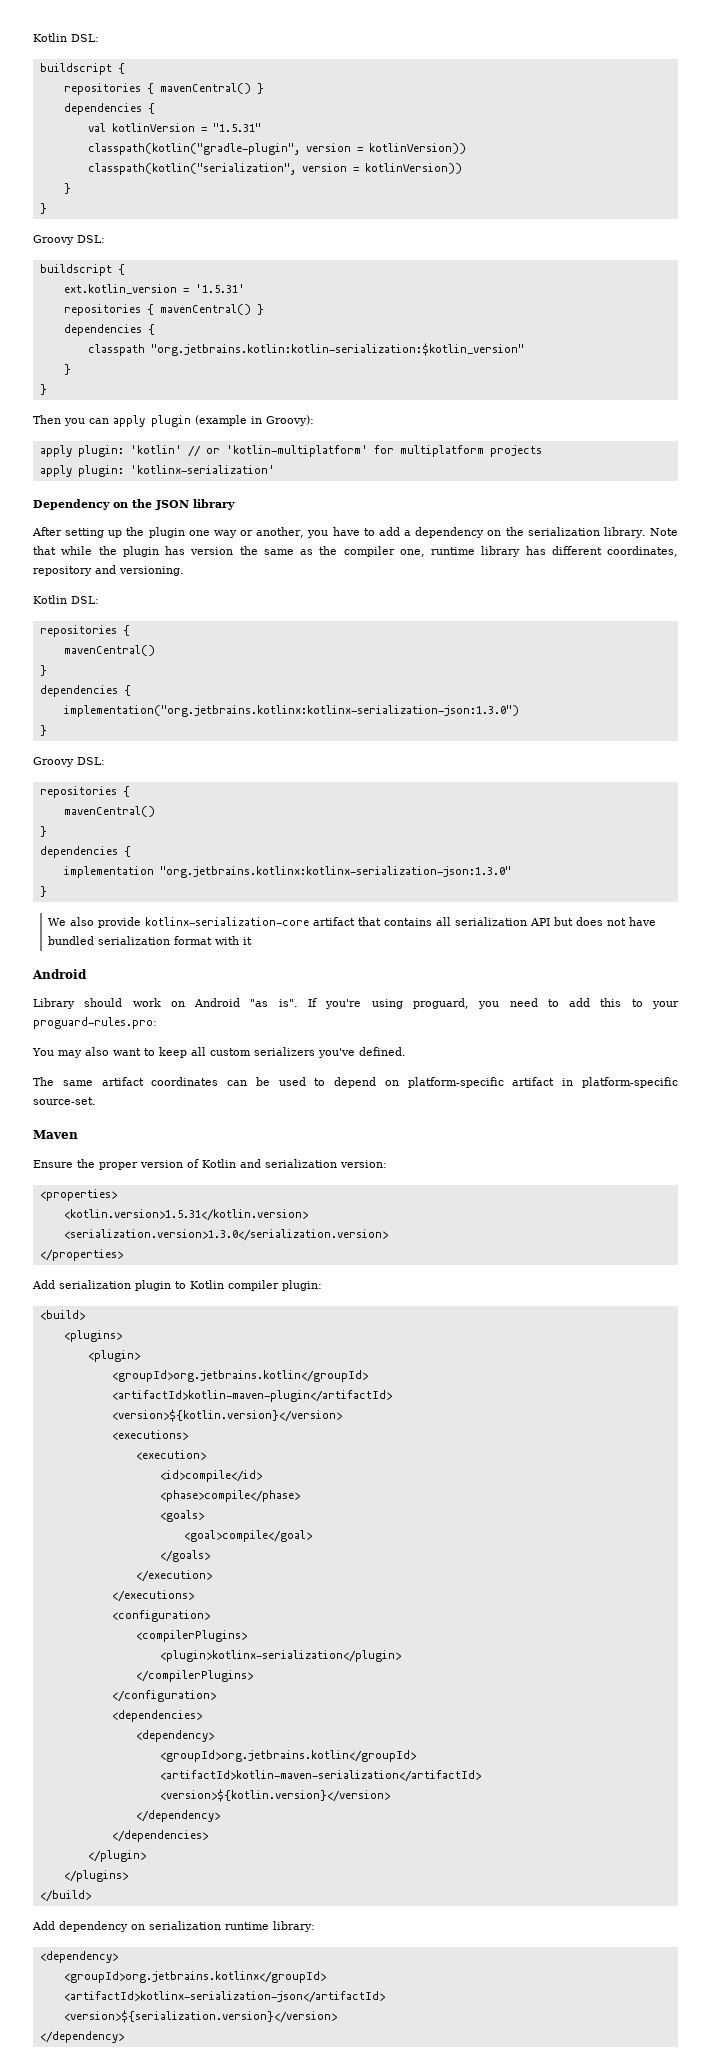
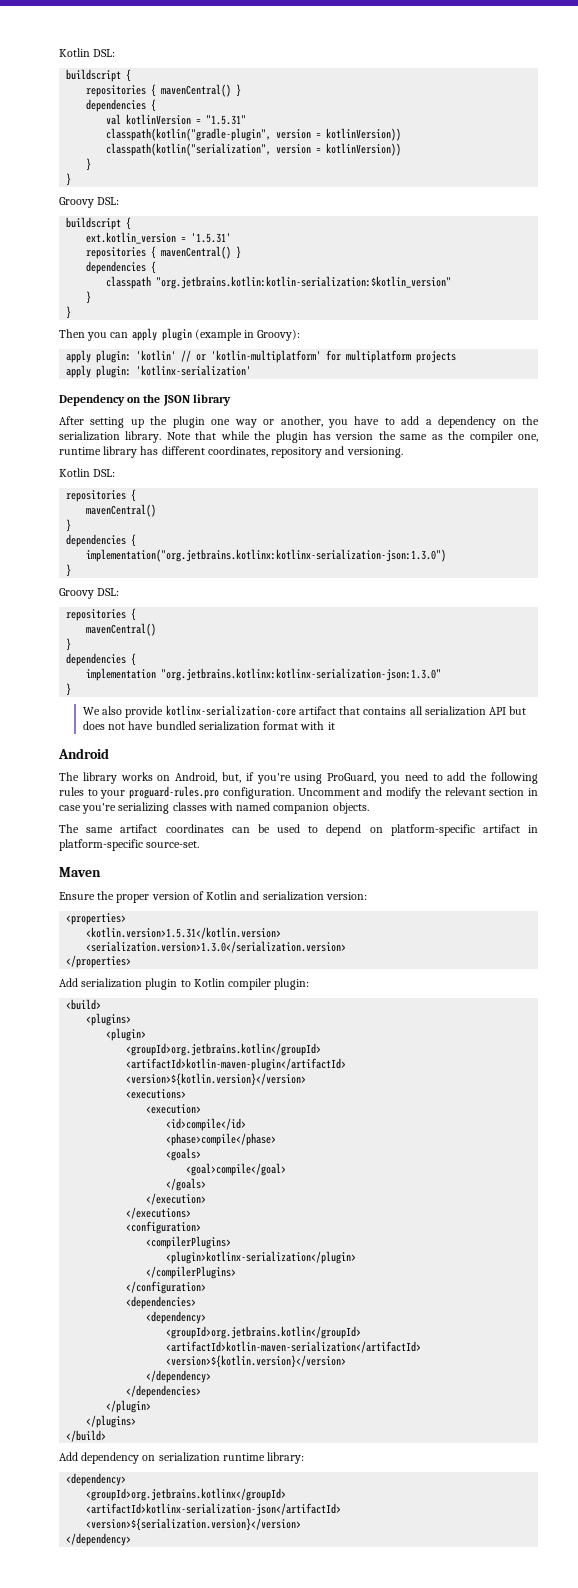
- Library should work on Android "as is". If you're using proguard, you need to add this to your proguard-rules.pro:
- You may also want to keep all custom serializers you've defined.
+ The library works on Android, but, if you're using ProGuard, you need to add the following rules to your proguard-rules.pro configuration. Uncomment and modify the relevant section in case you're serializing classes with named companion objects.

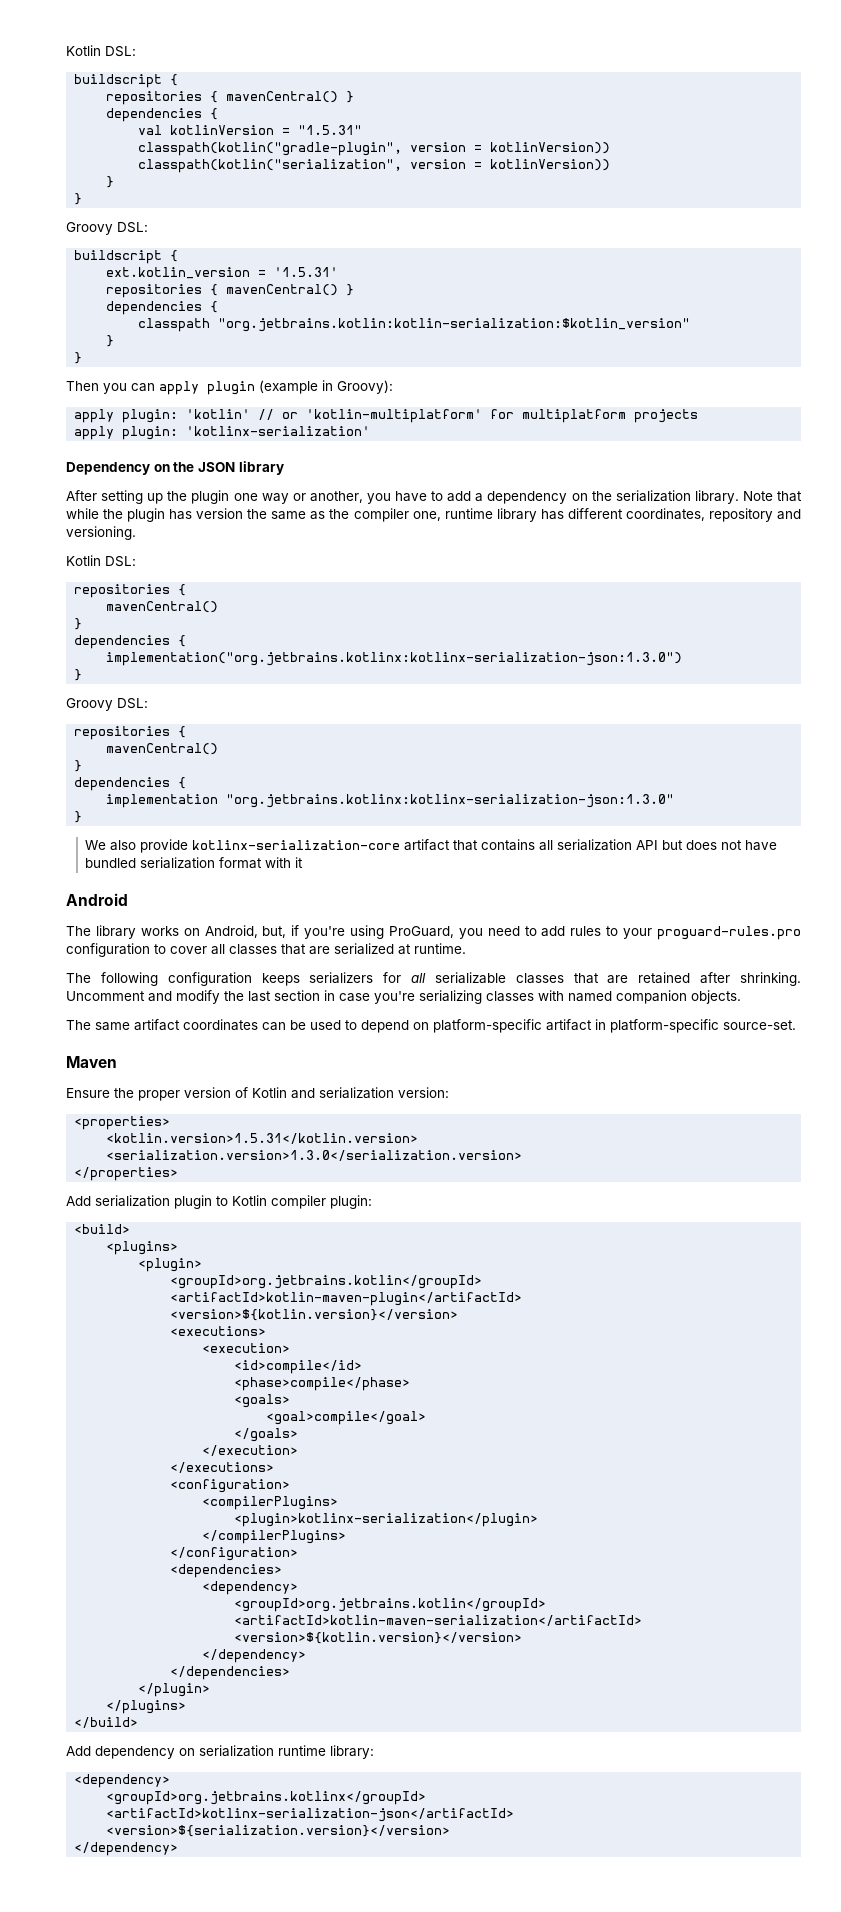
- The library works on Android, but, if you're using ProGuard, you need to add the following rules to your proguard-rules.pro configuration.
+ The library works on Android, but, if you're using ProGuard, you need to add rules to your proguard-rules.pro configuration to cover all classes that are serialized at runtime.
+ The following configuration keeps serializers for all serializable classes that are retained after shrinking.
- Uncomment and modify the relevant section in case you're serializing classes with named companion objects.
+ Uncomment and modify the last section in case you're serializing classes with named companion objects.

